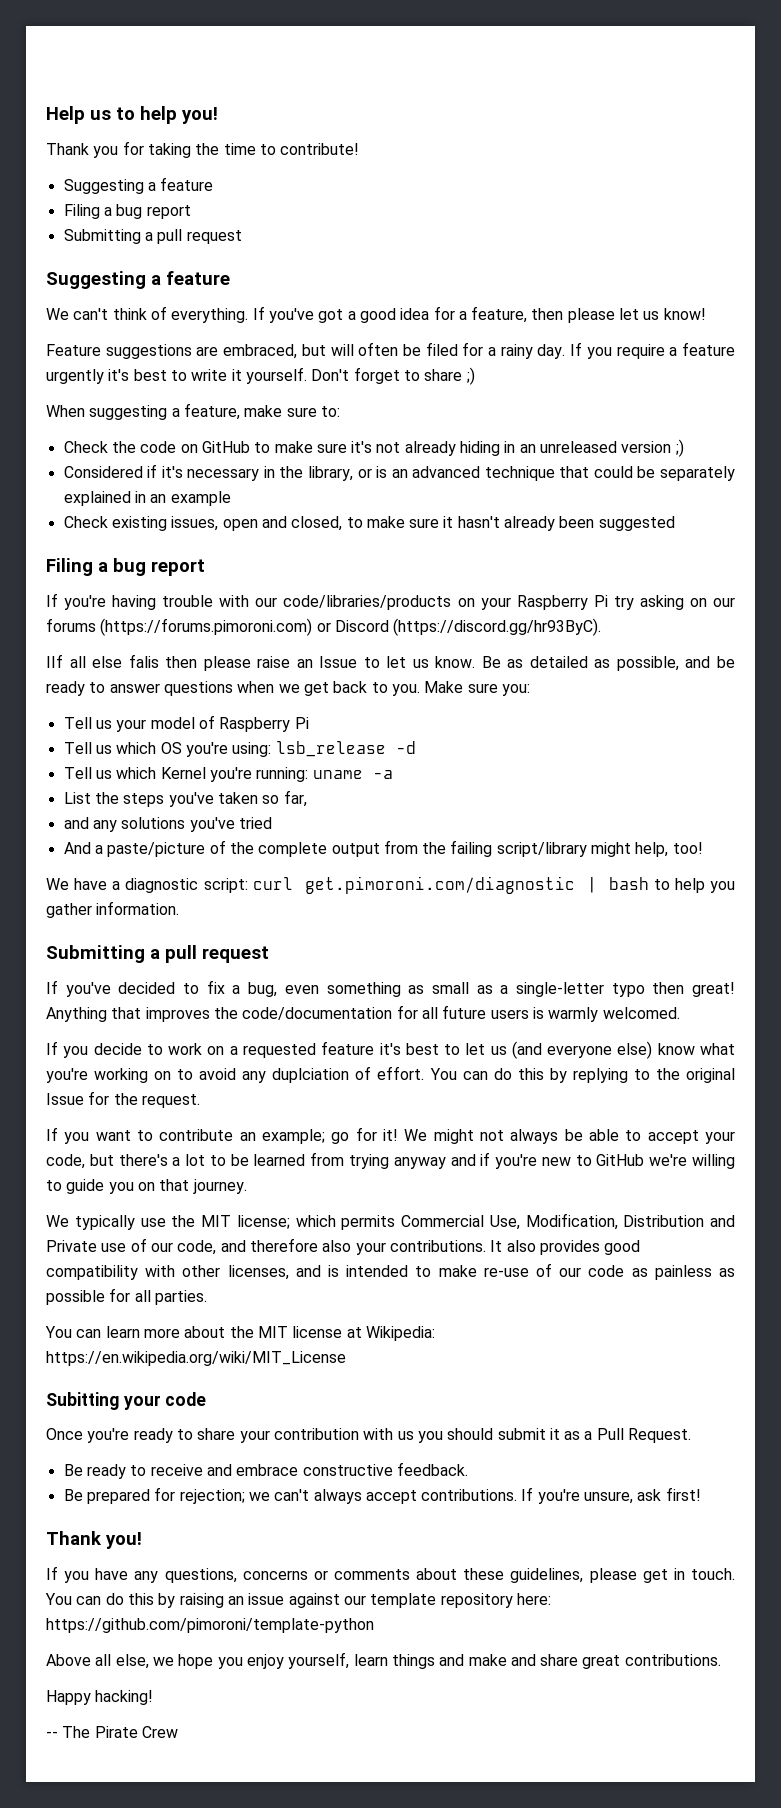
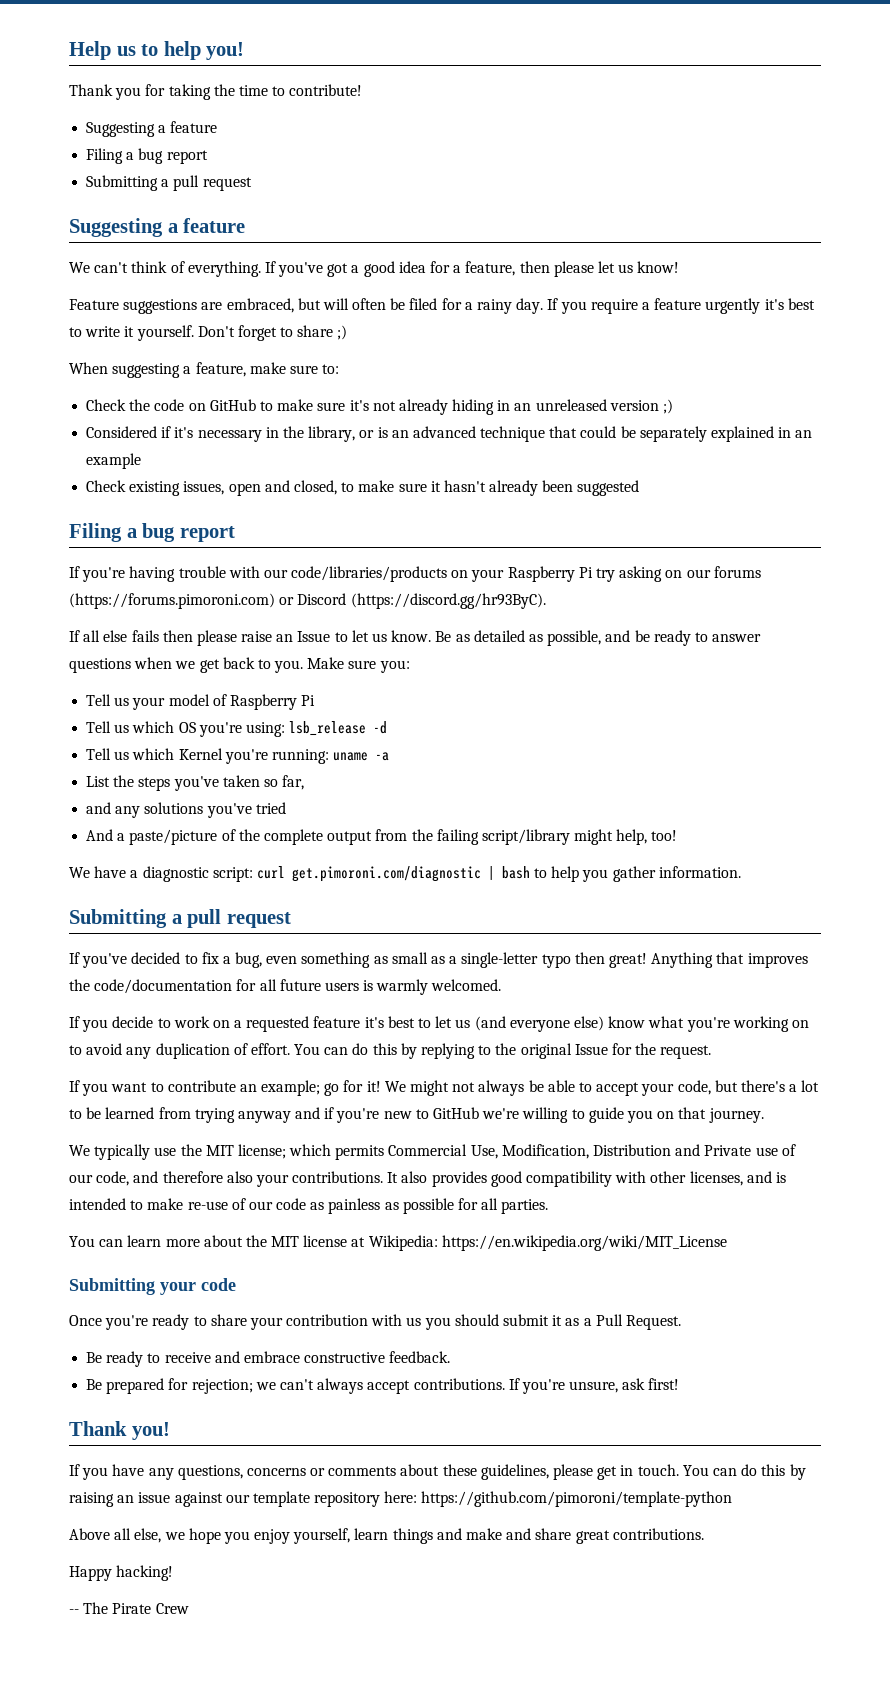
- IIf all else falis then please raise an Issue to let us know.
+ If all else fails then please raise an Issue to let us know.
- If you decide to work on a requested feature it's best to let us (and everyone else) know what you're working on to avoid any duplciation of effort.
+ If you decide to work on a requested feature it's best to let us (and everyone else) know what you're working on to avoid any duplication of effort.
- Subitting your code
+ Submitting your code

